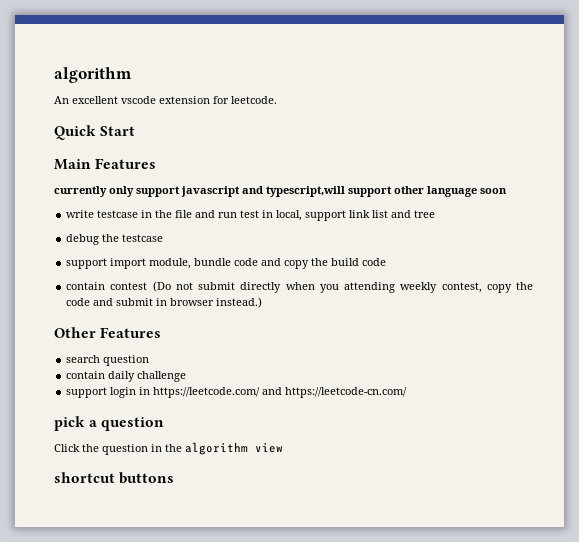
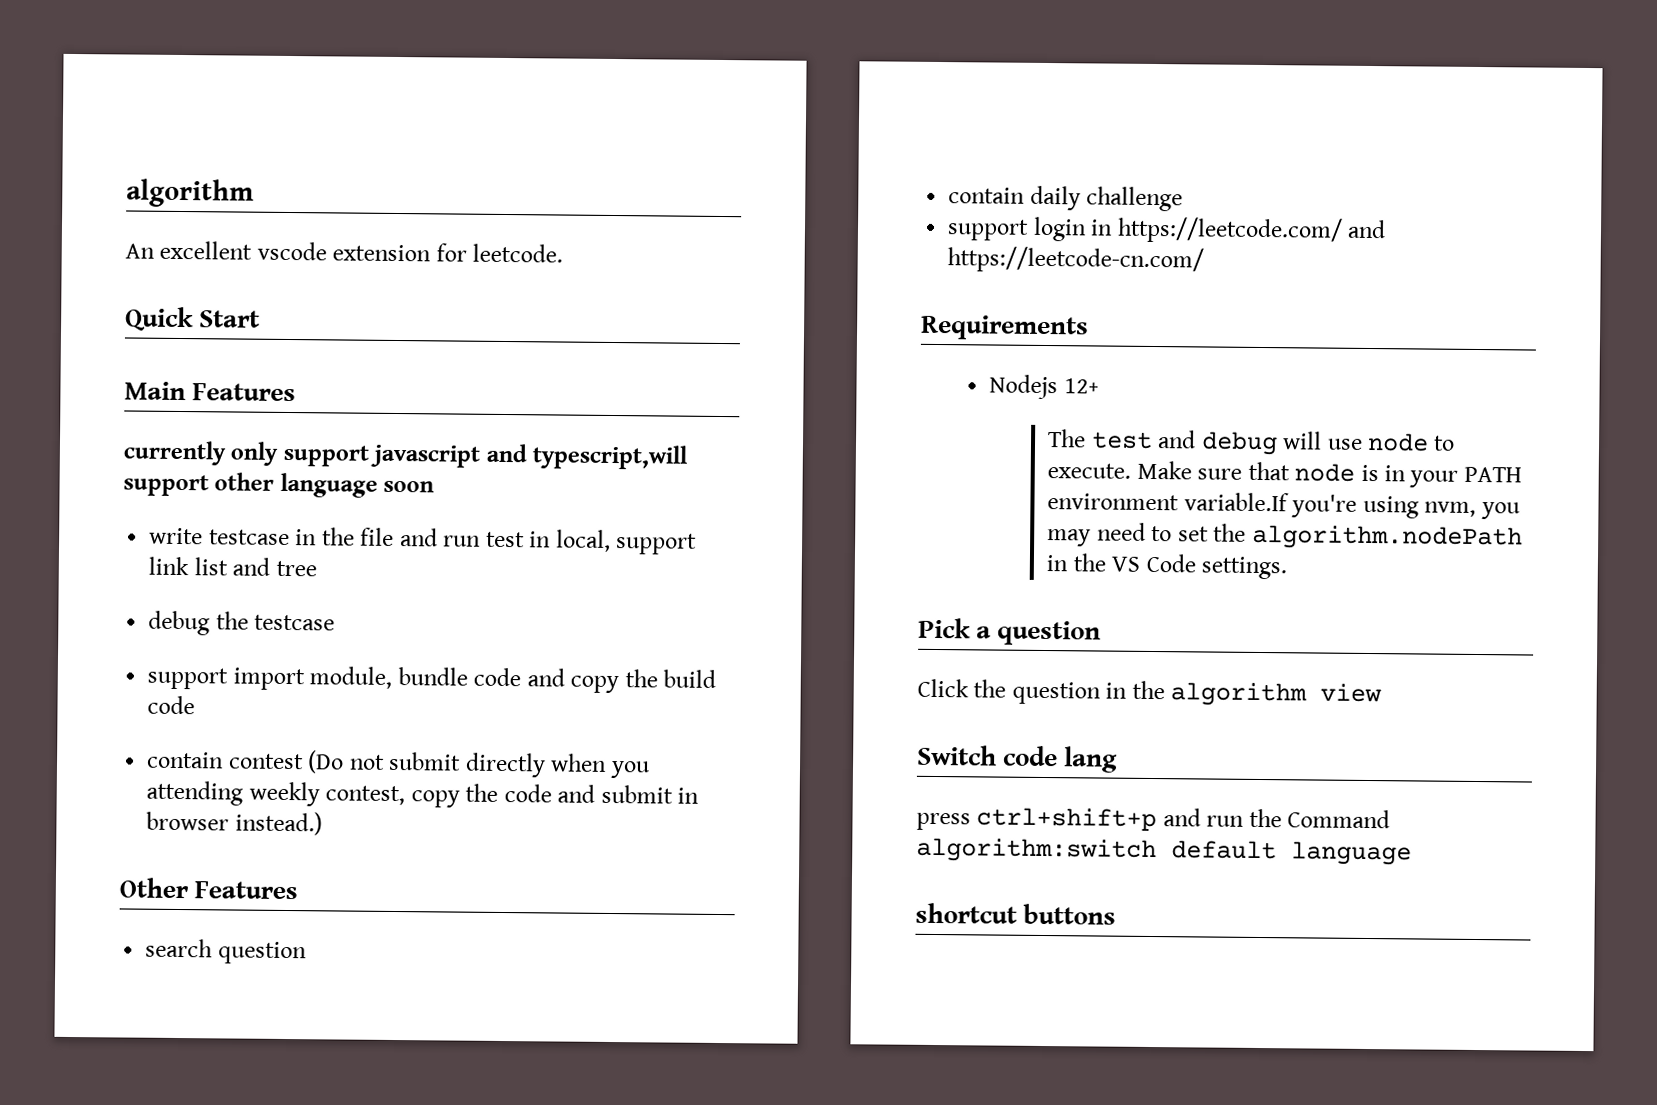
- pick a question
+ Requirements
+ Nodejs 12+
+ The test and debug will use node to execute. Make sure that node is in your PATH environment variable.If you're using nvm, you may need to set the algorithm.nodePath in the VS Code settings.
+ Pick a question
+ Switch code lang
+ press ctrl+shift+p and run the Command algorithm:switch default language

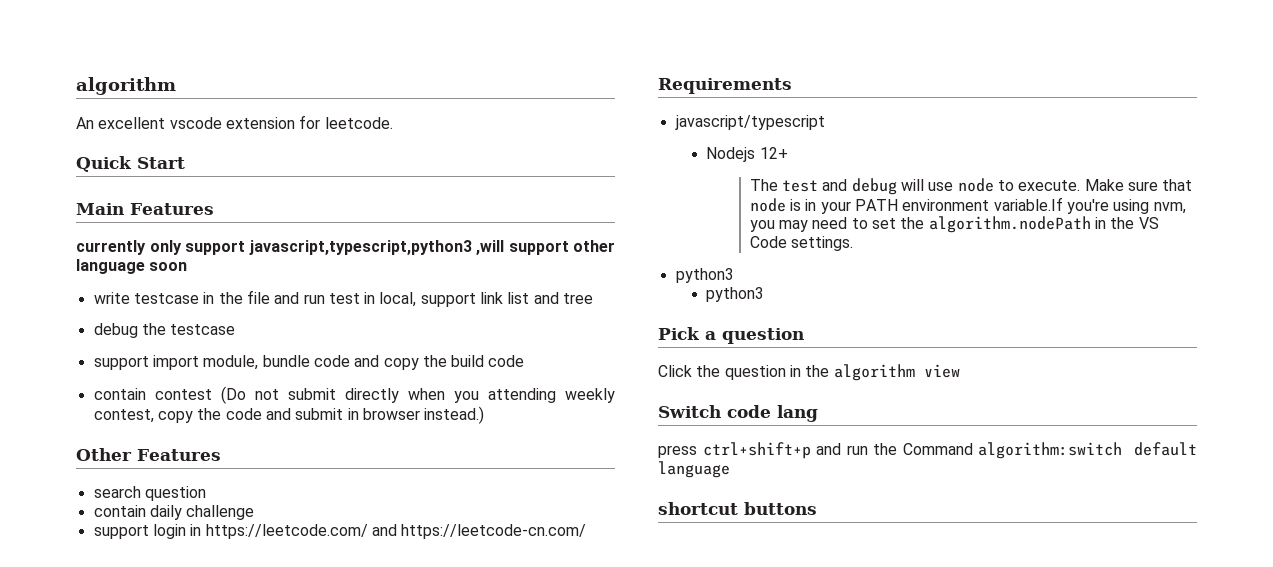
- currently only support javascript and typescript,will support other language soon
+ currently only support javascript,typescript,python3 ,will support other language soon
+ javascript/typescript
  Make sure that node is in your PATH environment variable.If you're using nvm, you may need to set the algorithm.nodePath in the VS Code settings.
+ python3
+ python3

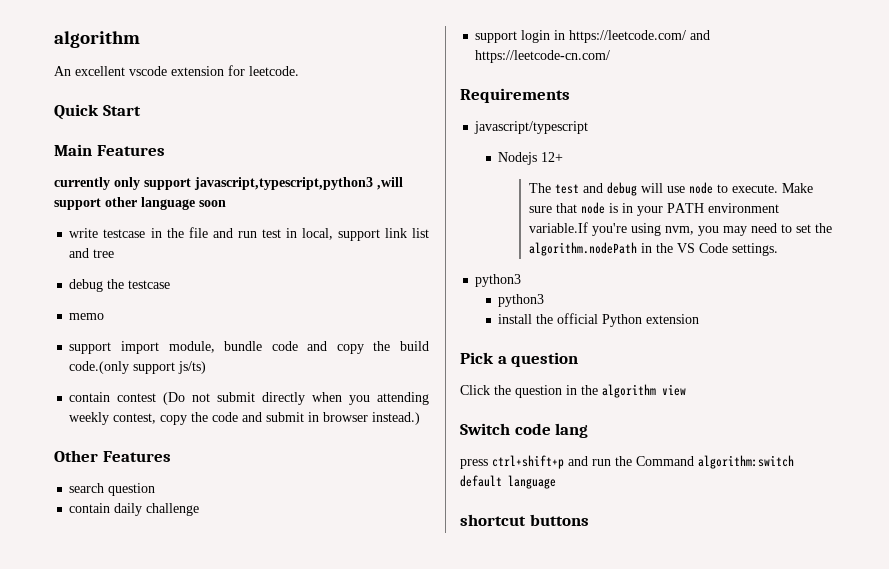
+ memo
- support import module, bundle code and copy the build code
+ support import module, bundle code and copy the build code.(only support js/ts)
+ install the official Python extension

